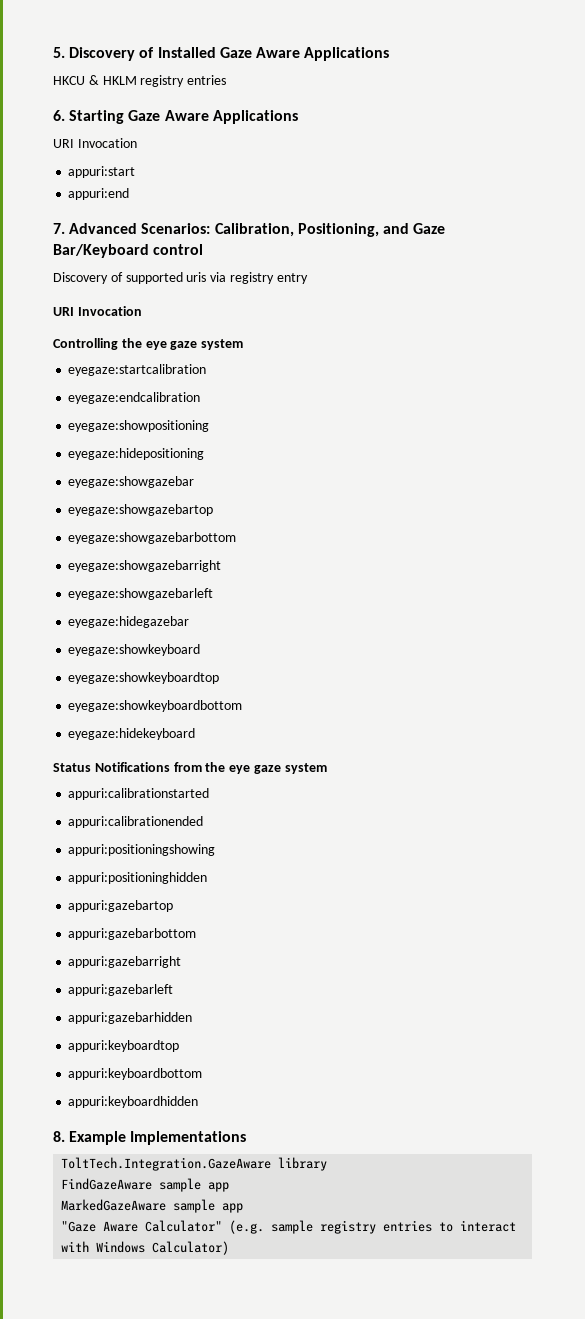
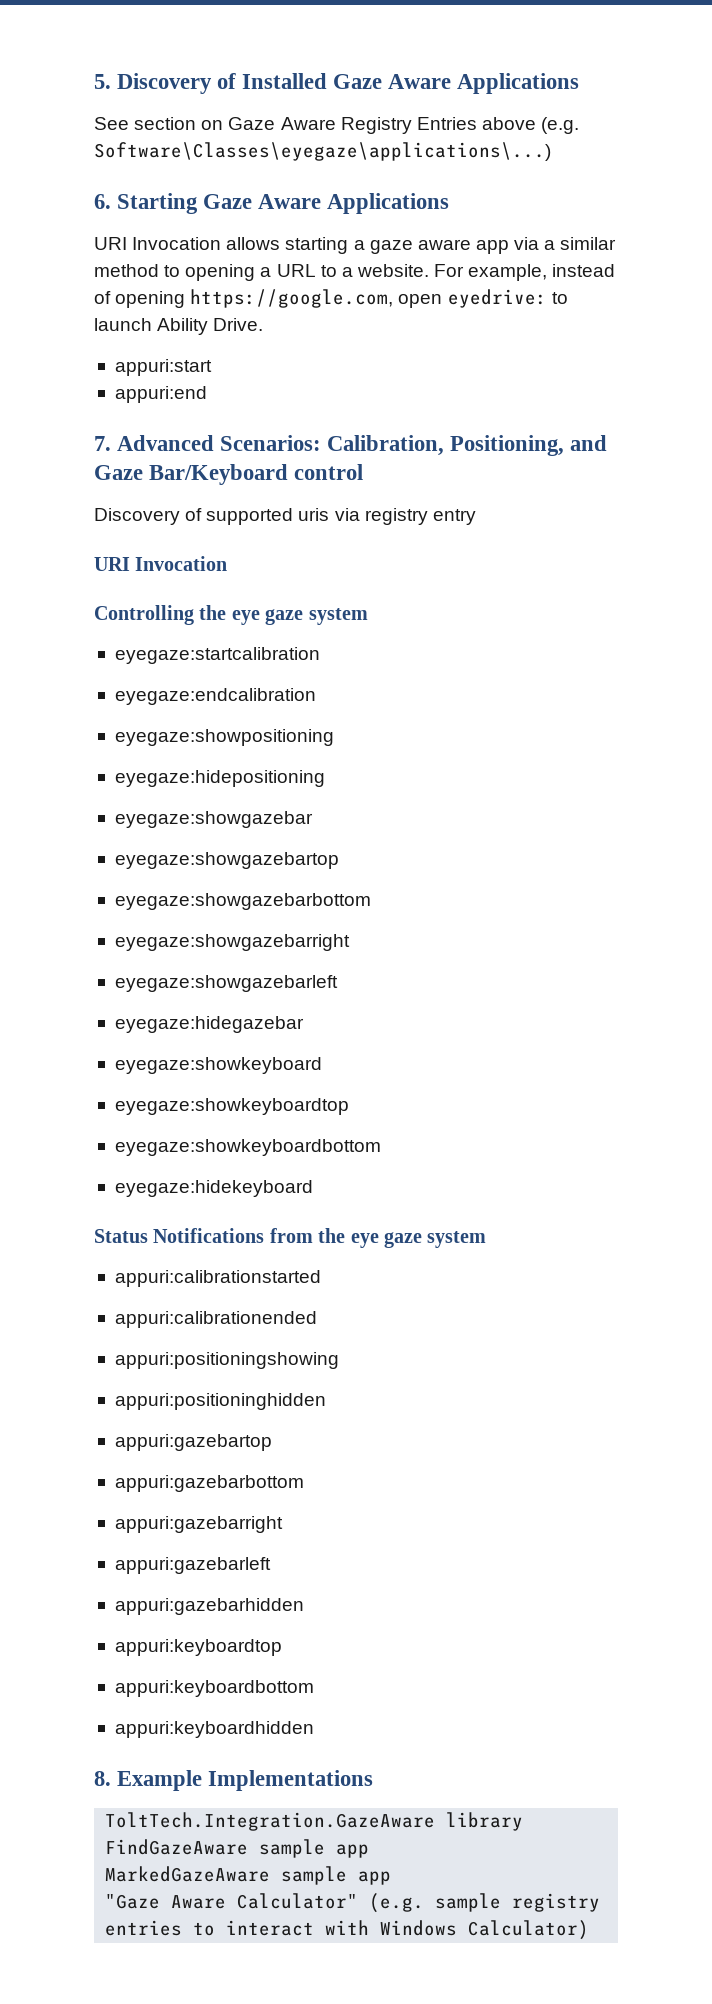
- HKCU & HKLM registry entries
+ See section on Gaze Aware Registry Entries above (e.g. Software\Classes\eyegaze\applications\...)
  6. Starting Gaze Aware Applications
- URI Invocation
+ URI Invocation allows starting a gaze aware app via a similar method to opening a URL to a website. For example, instead of opening https://google.com, open eyedrive: to launch Ability Drive.

